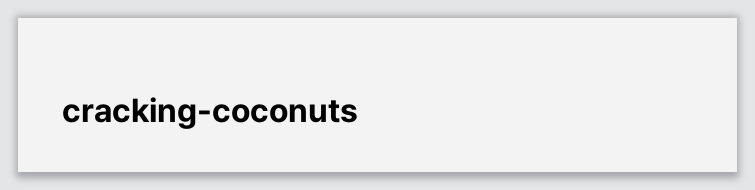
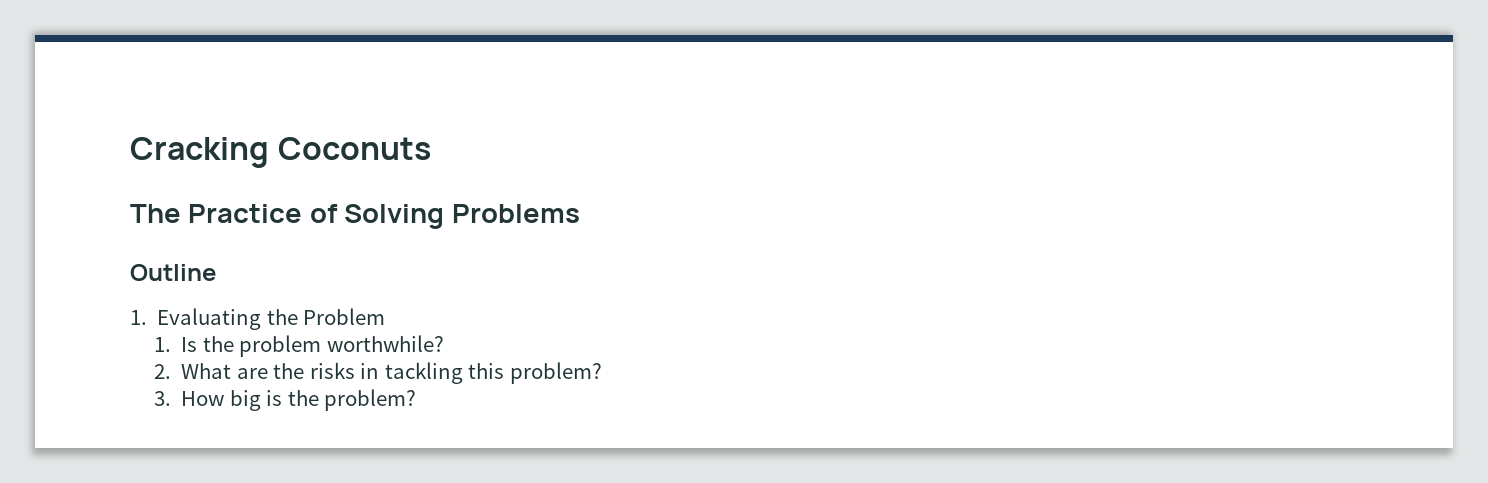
- cracking-coconuts
+ Cracking Coconuts
+ The Practice of Solving Problems
+ Outline
+ 1. Evaluating the Problem
+ 1. Is the problem worthwhile?
+ 2. What are the risks in tackling this problem?
+ 3. How big is the problem?

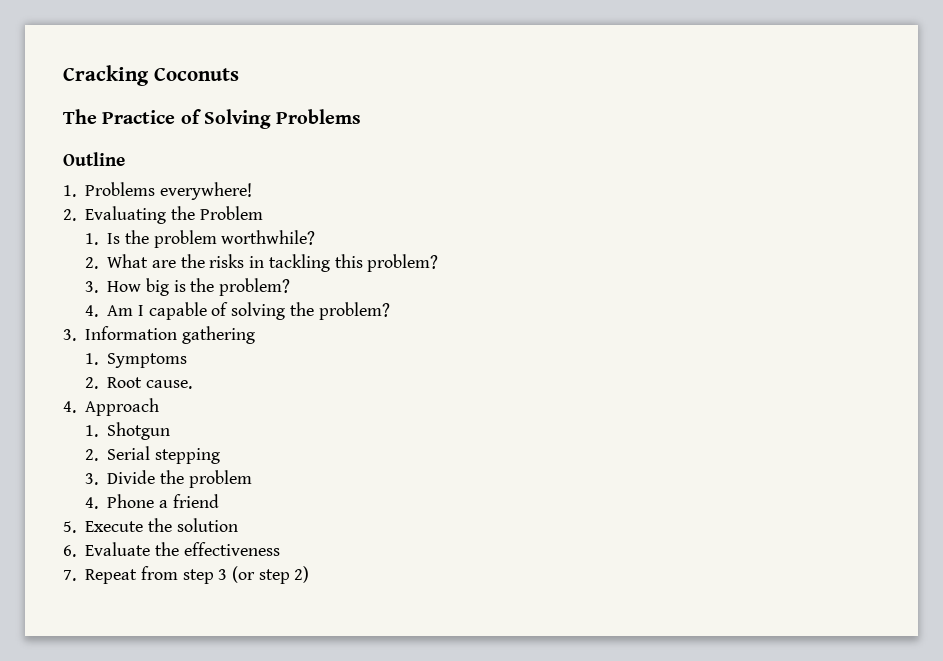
- 1. Evaluating the Problem
+ 1. Problems everywhere!
+ 2. Evaluating the Problem
+ 4. Am I capable of solving the problem?
+ 3. Information gathering
+ 1. Symptoms
+ 2. Root cause.
+ 4. Approach
+ 1. Shotgun
+ 2. Serial stepping
+ 3. Divide the problem
+ 4. Phone a friend
+ 5. Execute the solution
+ 6. Evaluate the effectiveness
+ 7. Repeat from step 3 (or step 2)

